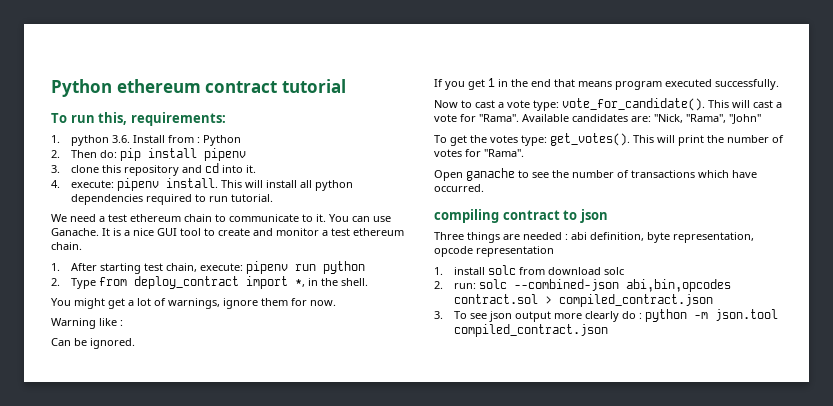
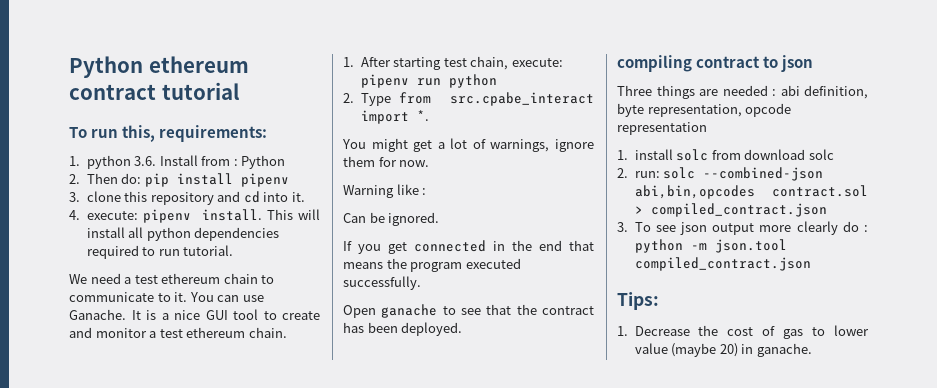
- 2. Type from deploy_contract import *, in the shell.
+ 2. Type from src.cpabe_interact import *.
- If you get 1 in the end that means program executed successfully.
+ If you get connected in the end that means the program executed successfully.
- Now to cast a vote type: vote_for_candidate(). This will cast a vote for "Rama". Available candidates are: "Nick, "Rama", "John"
- To get the votes type: get_votes(). This will print the number of votes for "Rama".
- Open ganache to see the number of transactions which have occurred.
+ Open ganache to see that the contract has been deployed.
+ Tips:
+ 1. Decrease the cost of gas to lower value (maybe 20) in ganache.

